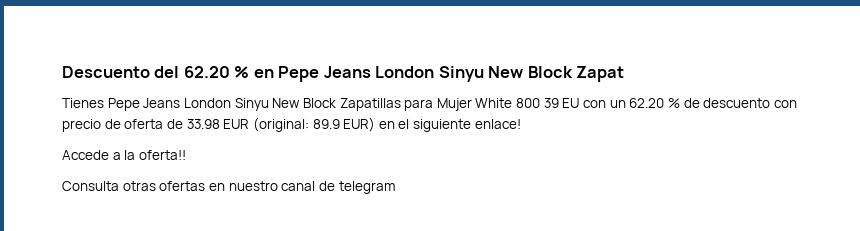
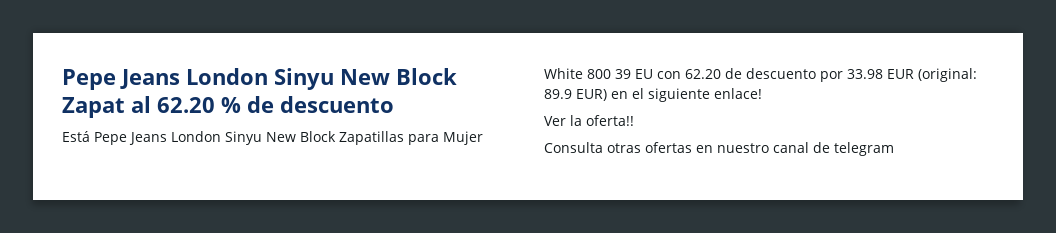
- Descuento del 62.20 % en Pepe Jeans London Sinyu New Block Zapat
- Tienes Pepe Jeans London Sinyu New Block Zapatillas para Mujer White 800 39 EU con un 62.20 % de descuento con precio de oferta de 33.98 EUR (original: 89.9 EUR) en el siguiente enlace!
+ Pepe Jeans London Sinyu New Block Zapat al 62.20 % de descuento
+ Está Pepe Jeans London Sinyu New Block Zapatillas para Mujer White 800 39 EU con 62.20 de descuento por 33.98 EUR (original: 89.9 EUR) en el siguiente enlace!
- Accede a la oferta!!
+ Ver la oferta!!

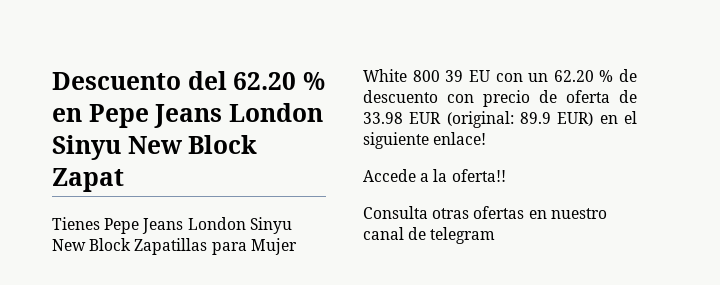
- Pepe Jeans London Sinyu New Block Zapat al 62.20 % de descuento
- Está Pepe Jeans London Sinyu New Block Zapatillas para Mujer White 800 39 EU con 62.20 de descuento por 33.98 EUR (original: 89.9 EUR) en el siguiente enlace!
+ Descuento del 62.20 % en Pepe Jeans London Sinyu New Block Zapat
+ Tienes Pepe Jeans London Sinyu New Block Zapatillas para Mujer White 800 39 EU con un 62.20 % de descuento con precio de oferta de 33.98 EUR (original: 89.9 EUR) en el siguiente enlace!
- Ver la oferta!!
+ Accede a la oferta!!

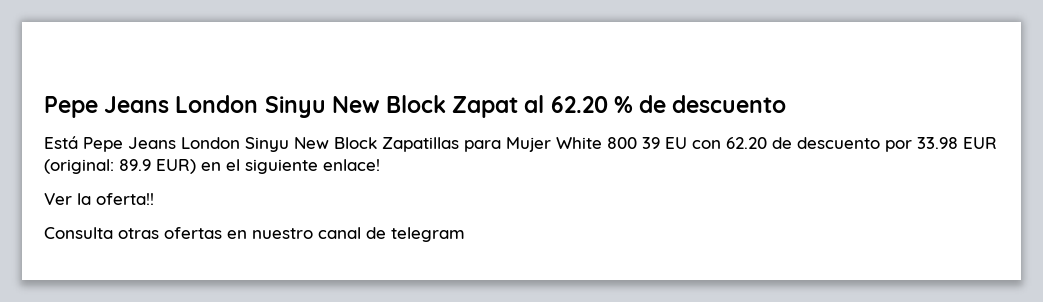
- Descuento del 62.20 % en Pepe Jeans London Sinyu New Block Zapat
- Tienes Pepe Jeans London Sinyu New Block Zapatillas para Mujer White 800 39 EU con un 62.20 % de descuento con precio de oferta de 33.98 EUR (original: 89.9 EUR) en el siguiente enlace!
+ Pepe Jeans London Sinyu New Block Zapat al 62.20 % de descuento
+ Está Pepe Jeans London Sinyu New Block Zapatillas para Mujer White 800 39 EU con 62.20 de descuento por 33.98 EUR (original: 89.9 EUR) en el siguiente enlace!
- Accede a la oferta!!
+ Ver la oferta!!

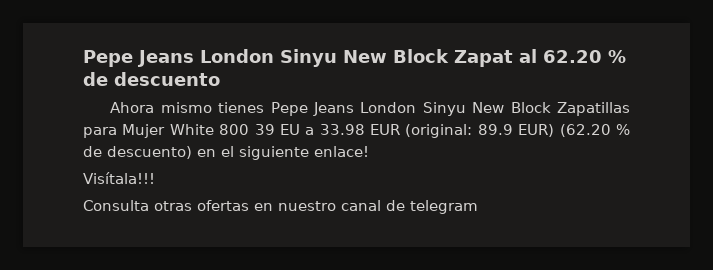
- Está Pepe Jeans London Sinyu New Block Zapatillas para Mujer White 800 39 EU con 62.20 de descuento por 33.98 EUR (original: 89.9 EUR) en el siguiente enlace!
+ Ahora mismo tienes Pepe Jeans London Sinyu New Block Zapatillas para Mujer White 800 39 EU a 33.98 EUR (original: 89.9 EUR) (62.20 % de descuento) en el siguiente enlace!
- Ver la oferta!!
+ Visítala!!!

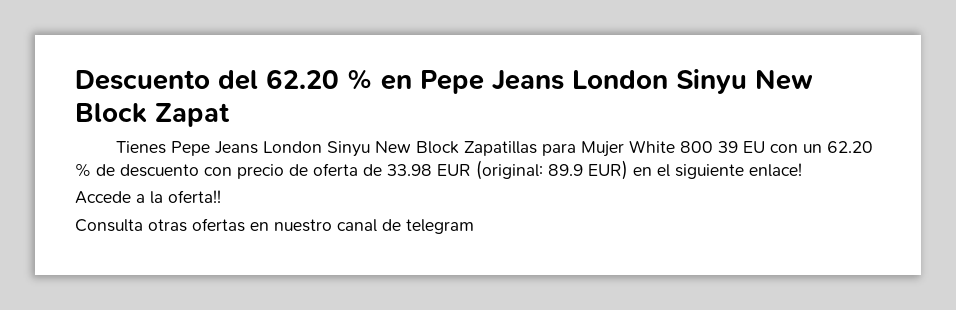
- Pepe Jeans London Sinyu New Block Zapat al 62.20 % de descuento
- Ahora mismo tienes Pepe Jeans London Sinyu New Block Zapatillas para Mujer White 800 39 EU a 33.98 EUR (original: 89.9 EUR) (62.20 % de descuento) en el siguiente enlace!
+ Descuento del 62.20 % en Pepe Jeans London Sinyu New Block Zapat
+ Tienes Pepe Jeans London Sinyu New Block Zapatillas para Mujer White 800 39 EU con un 62.20 % de descuento con precio de oferta de 33.98 EUR (original: 89.9 EUR) en el siguiente enlace!
- Visítala!!!
+ Accede a la oferta!!

